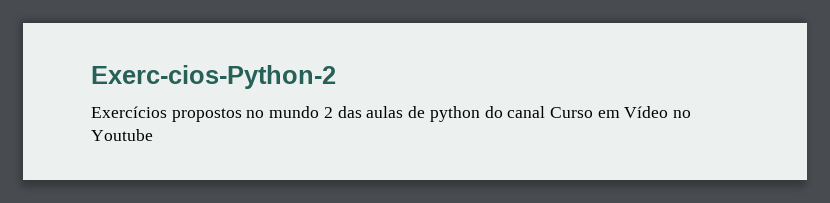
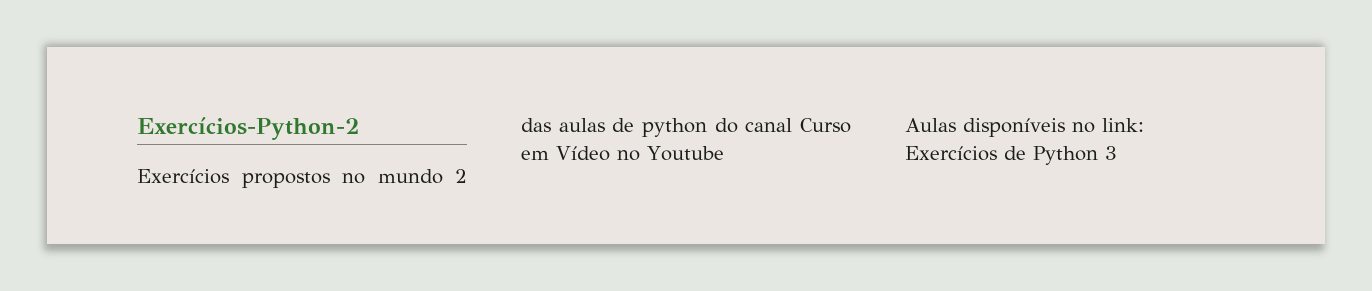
- Exerc-cios-Python-2
+ Exercícios-Python-2
+ Aulas disponíveis no link: Exercícios de Python 3

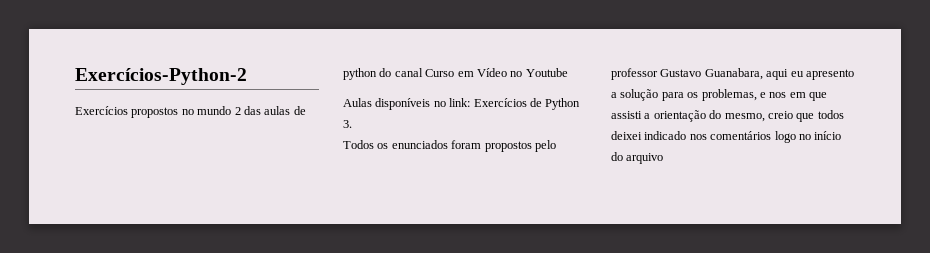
- Aulas disponíveis no link: Exercícios de Python 3
+ Aulas disponíveis no link: Exercícios de Python 3.
+ Todos os enunciados foram propostos pelo professor Gustavo Guanabara, aqui eu apresento a solução para os problemas, e nos em que assisti a orientação do mesmo, creio que todos deixei indicado nos comentários logo no início do arquivo

